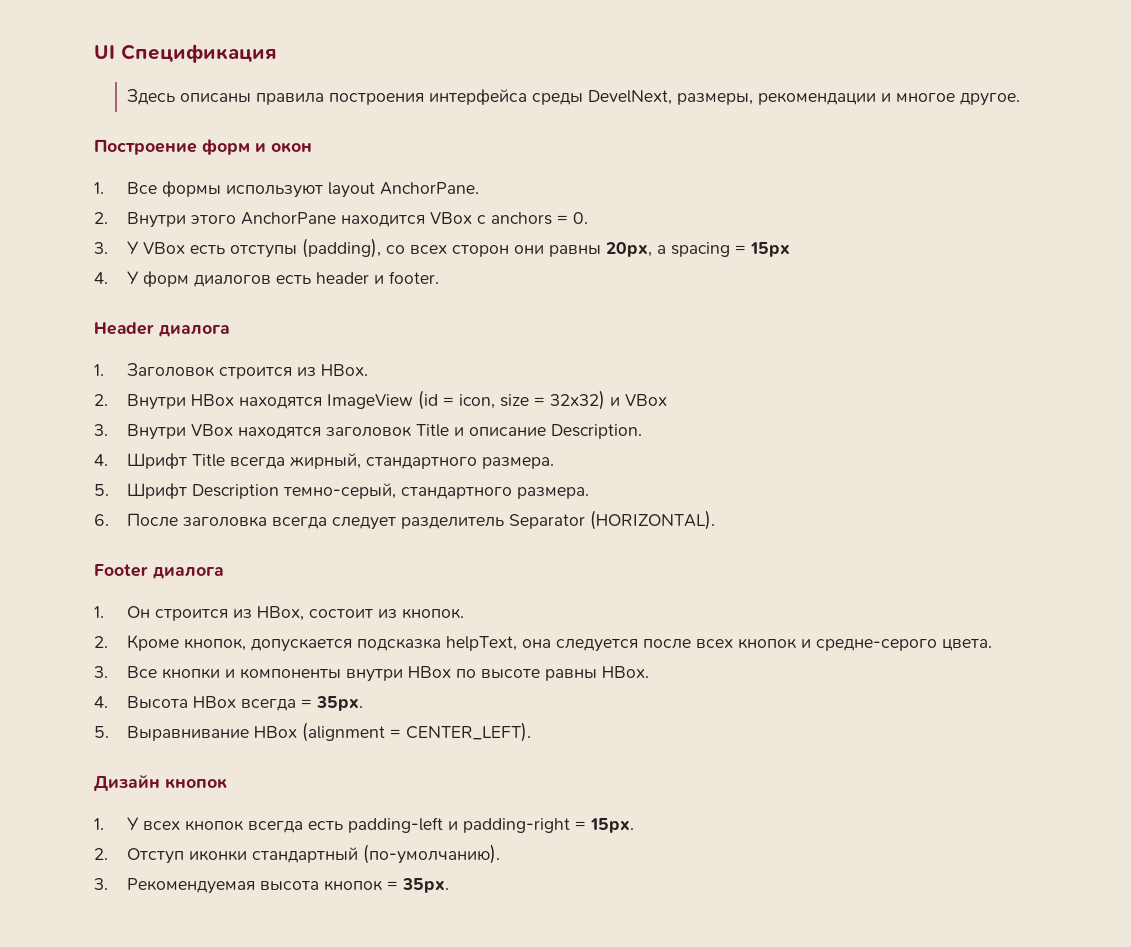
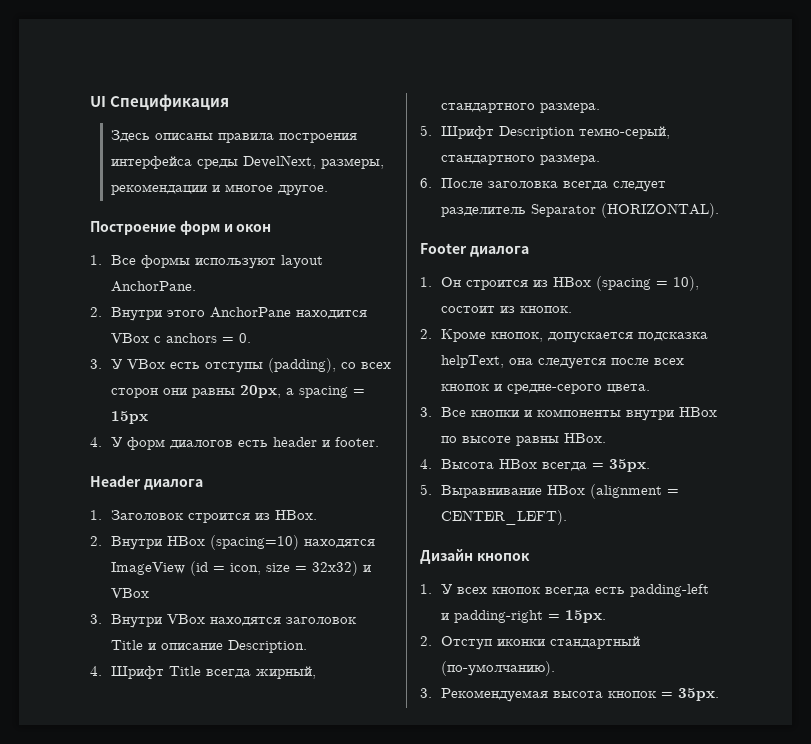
- 2. Внутри HBox находятся ImageView (id = icon, size = 32x32) и VBox
+ 2. Внутри HBox (spacing=10) находятся ImageView (id = icon, size = 32x32) и VBox
- 1. Он строится из HBox, состоит из кнопок.
+ 1. Он строится из HBox (spacing = 10), состоит из кнопок.

